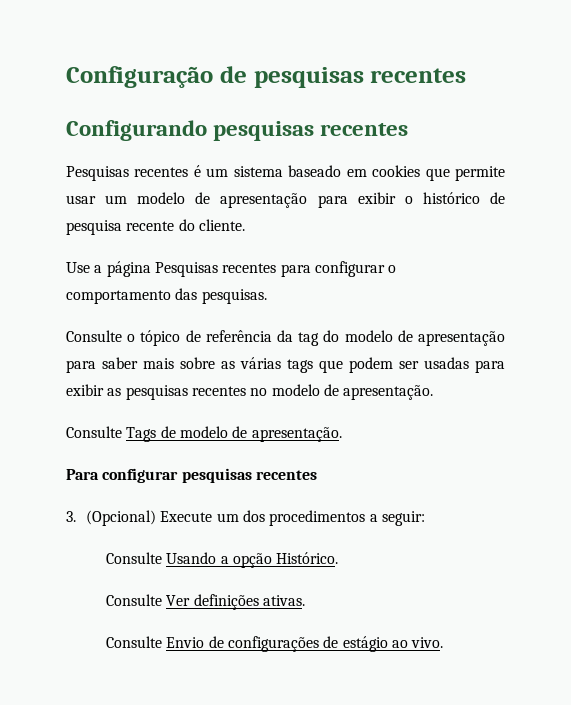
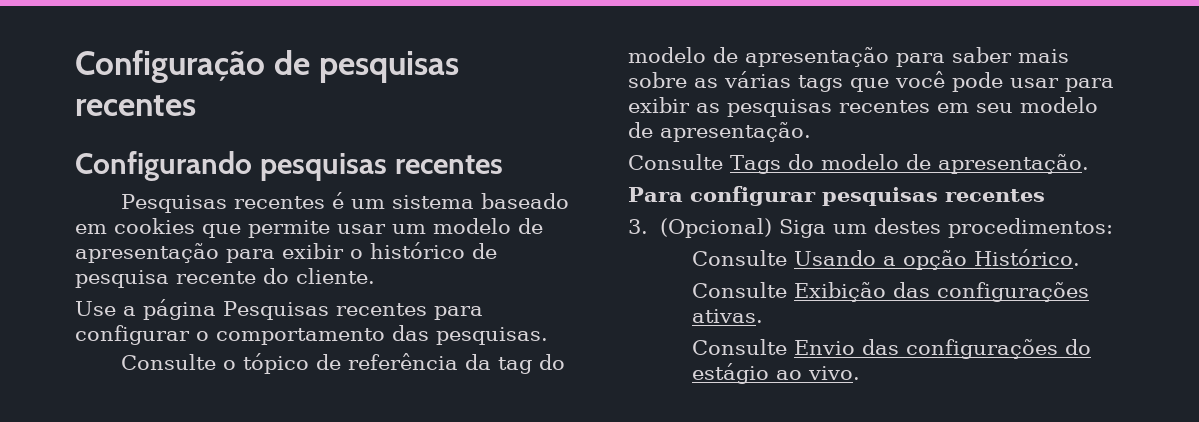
- Consulte o tópico de referência da tag do modelo de apresentação para saber mais sobre as várias tags que podem ser usadas para exibir as pesquisas recentes no modelo de apresentação.
+ Consulte o tópico de referência da tag do modelo de apresentação para saber mais sobre as várias tags que você pode usar para exibir as pesquisas recentes em seu modelo de apresentação.
- Consulte Tags de modelo de apresentação.
+ Consulte Tags do modelo de apresentação.
- 3. (Opcional) Execute um dos procedimentos a seguir:
+ 3. (Opcional) Siga um destes procedimentos:
- Consulte Ver definições ativas.
+ Consulte Exibição das configurações ativas.
- Consulte Envio de configurações de estágio ao vivo.
+ Consulte Envio das configurações do estágio ao vivo.

